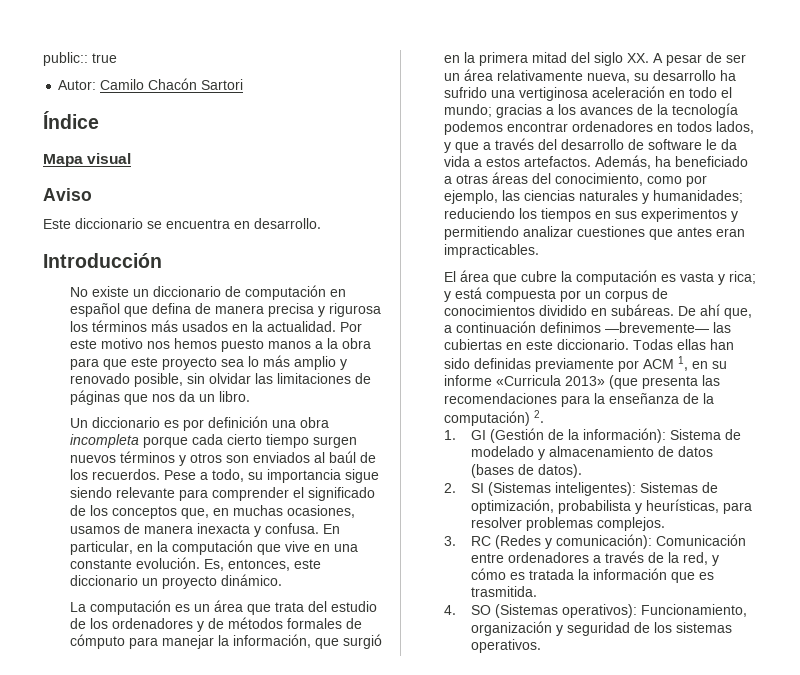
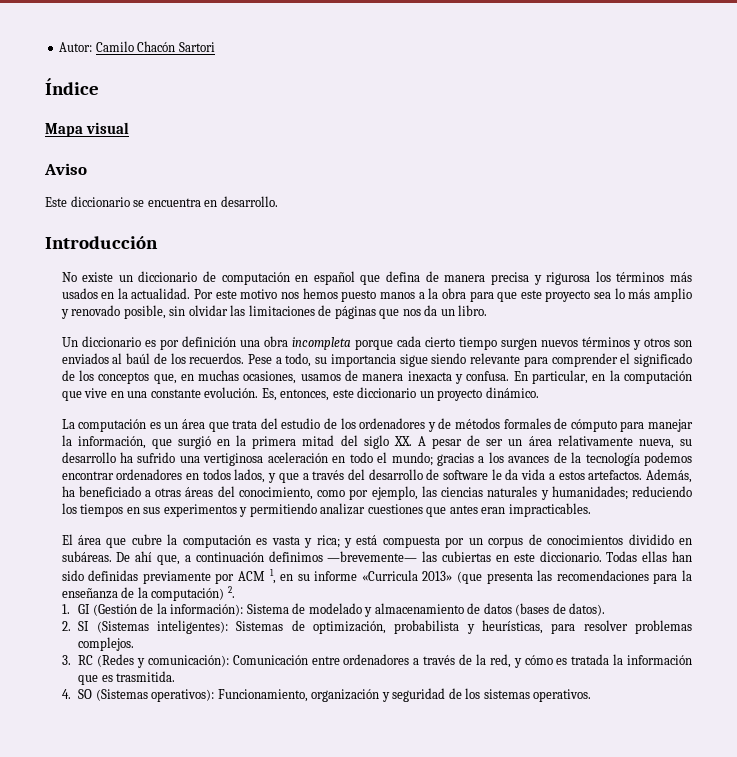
- public:: true

